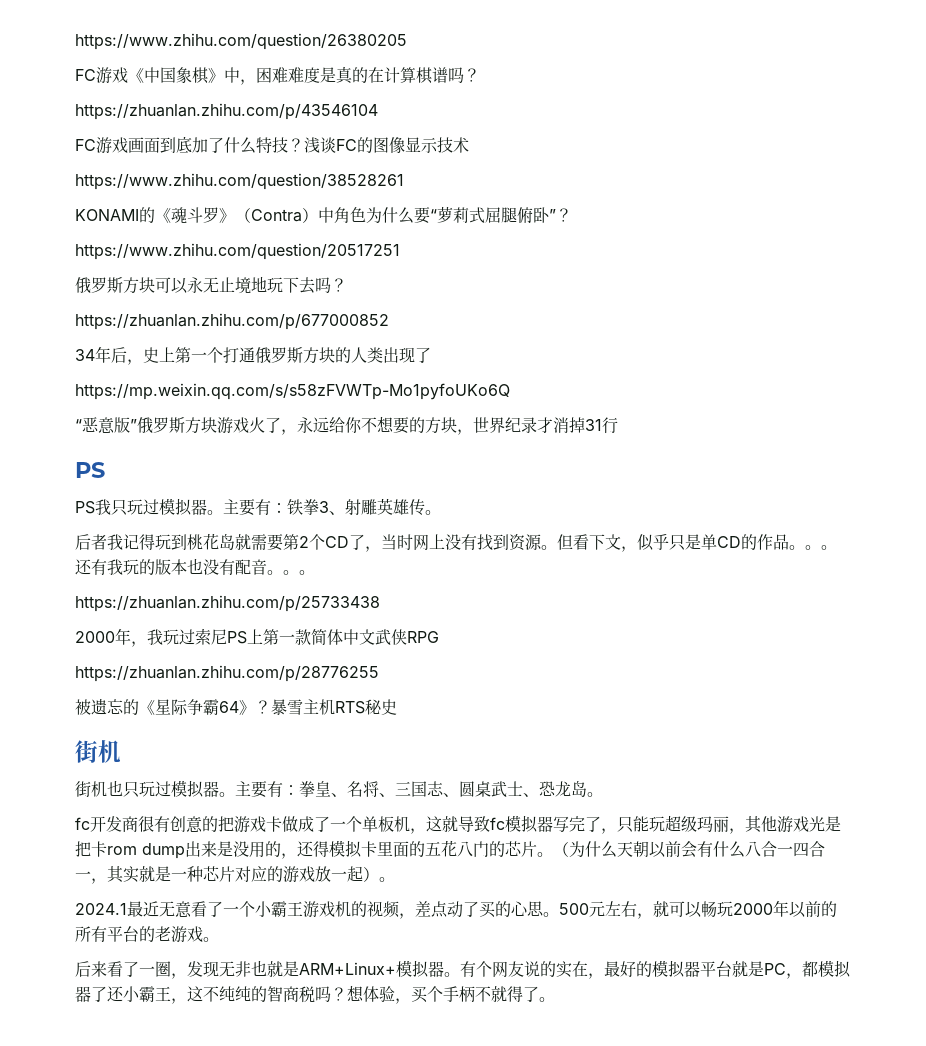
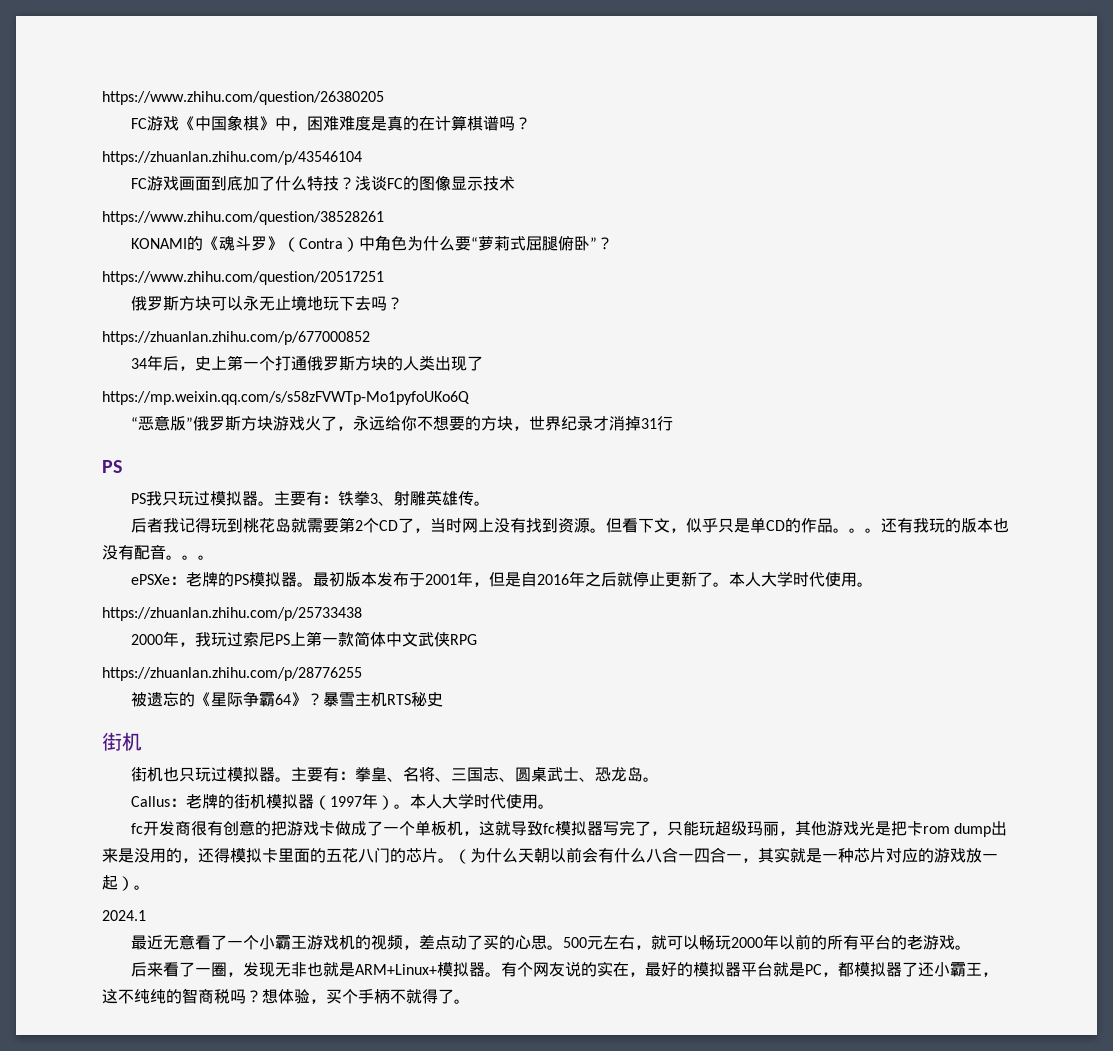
+ ePSXe：老牌的PS模拟器。最初版本发布于2001年，但是自2016年之后就停止更新了。本人大学时代使用。
+ Callus：老牌的街机模拟器（1997年）。本人大学时代使用。
- 2024.1最近无意看了一个小霸王游戏机的视频，差点动了买的心思。
+ 2024.1
+ 最近无意看了一个小霸王游戏机的视频，差点动了买的心思。

